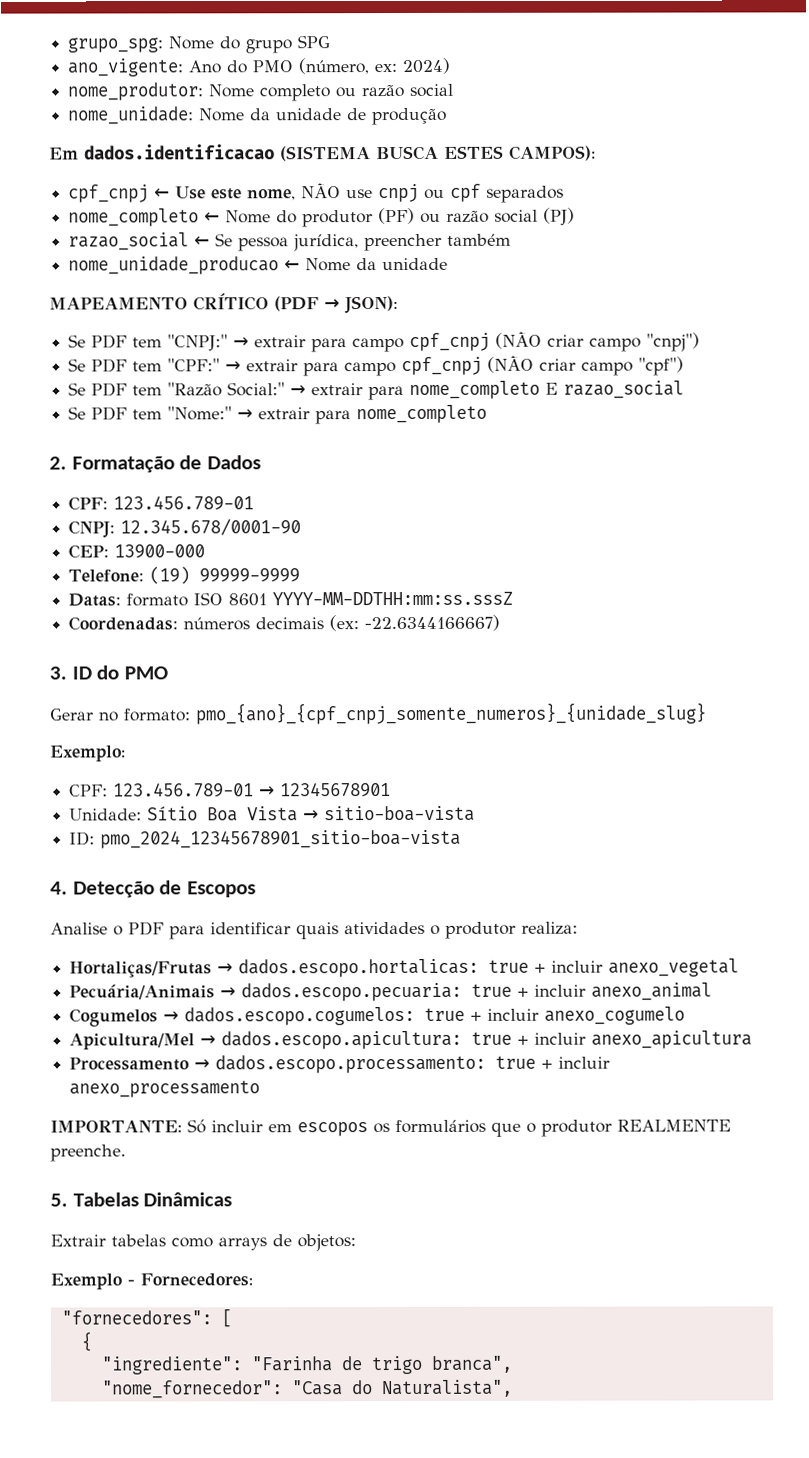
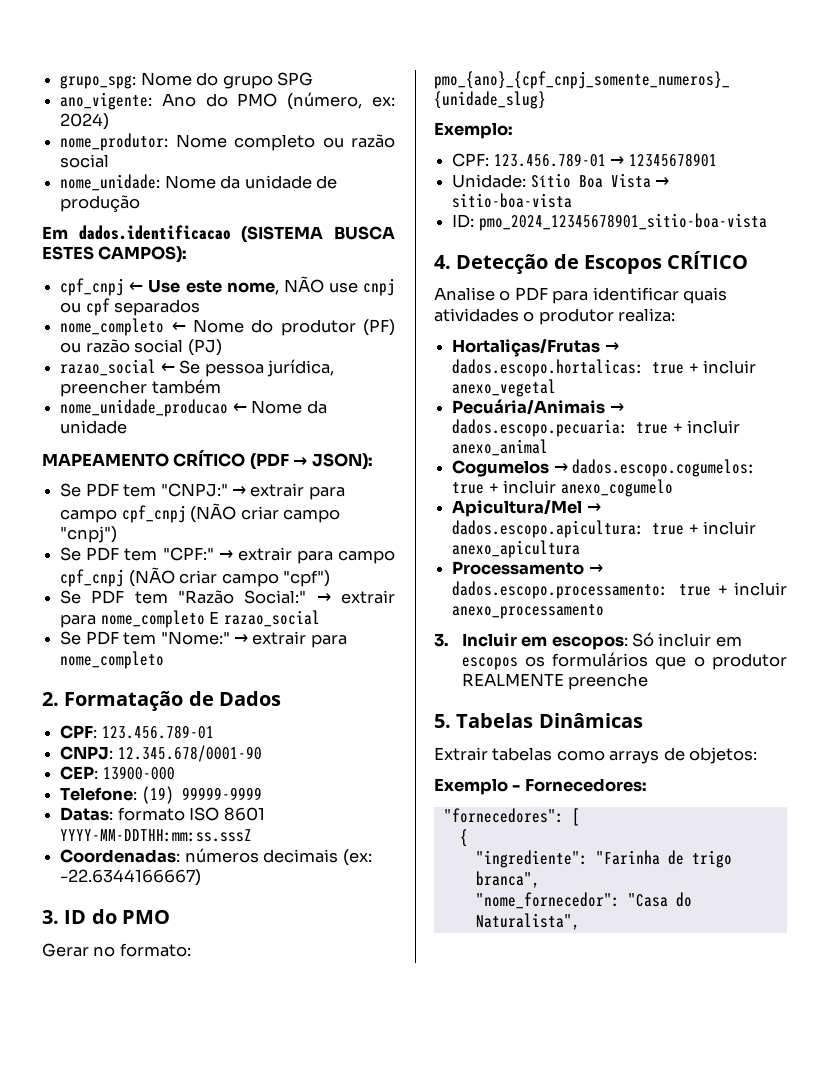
- 4. Detecção de Escopos
+ 4. Detecção de Escopos CRÍTICO
- IMPORTANTE: Só incluir em escopos os formulários que o produtor REALMENTE preenche.
+ 3. Incluir em escopos: Só incluir em escopos os formulários que o produtor REALMENTE preenche

